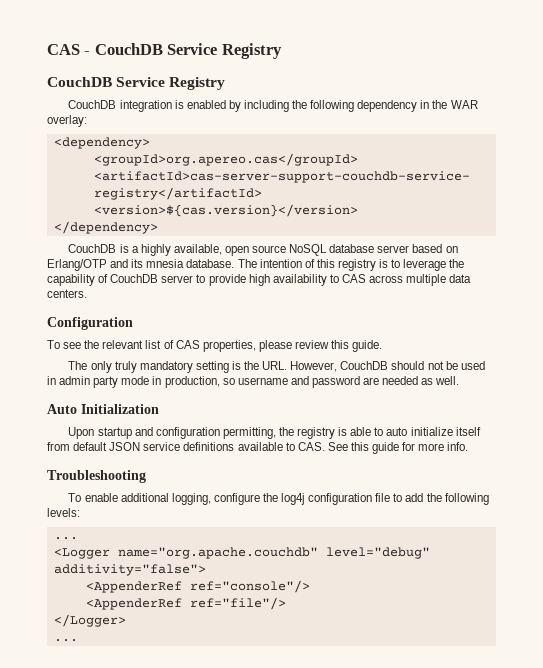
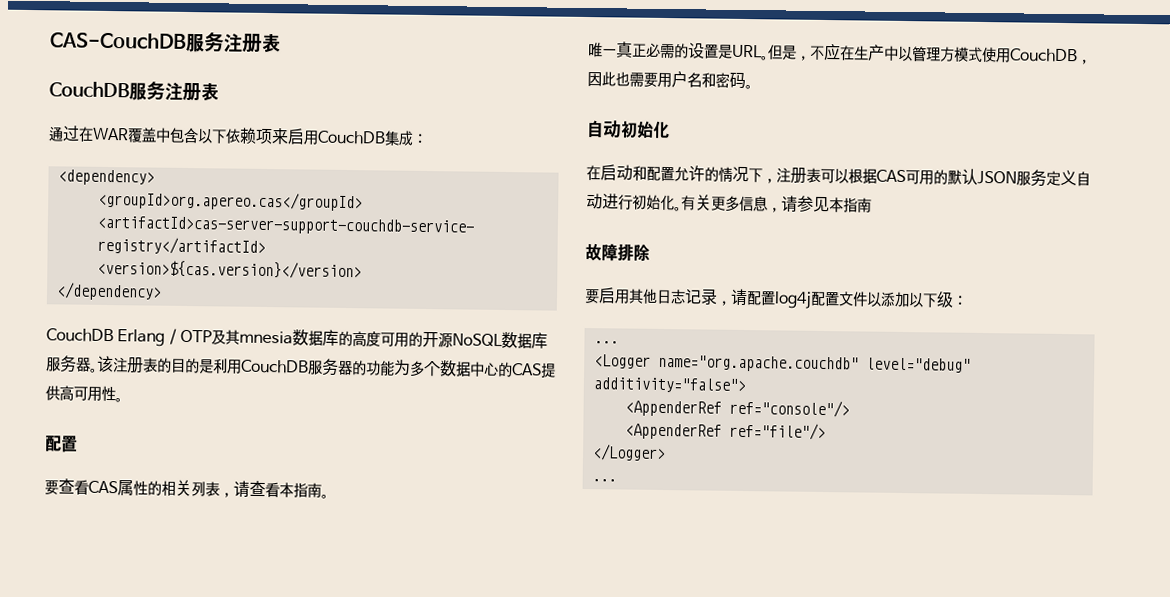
- CAS - CouchDB Service Registry
- CouchDB Service Registry
- CouchDB integration is enabled by including the following dependency in the WAR overlay:
+ CAS-CouchDB服务注册表
+ CouchDB服务注册表
+ 通过在WAR覆盖中包含以下依赖项来启用CouchDB集成：
- CouchDB is a highly available, open source NoSQL database server based on Erlang/OTP and its mnesia database. The intention of this registry is to leverage the capability of CouchDB server to provide high availability to CAS across multiple data centers.
- Configuration
- To see the relevant list of CAS properties, please review this guide.
- The only truly mandatory setting is the URL. However, CouchDB should not be used in admin party mode in production, so username and password are needed as well.
- Auto Initialization
- Upon startup and configuration permitting, the registry is able to auto initialize itself from default JSON service definitions available to CAS. See this guide for more info.
- Troubleshooting
- To enable additional logging, configure the log4j configuration file to add the following levels:
+ CouchDB Erlang / OTP及其mnesia数据库的高度可用的开源NoSQL数据库服务器。该注册表的目的是利用CouchDB服务器的功能为多个数据中心的CAS提供高可用性。
+ 配置
+ 要查看CAS属性的相关列表，请查看本指南。
+ 唯一真正必需的设置是URL。但是，不应在生产中以管理方模式使用CouchDB，因此也需要用户名和密码。
+ 自动初始化
+ 在启动和配置允许的情况下，注册表可以根据CAS可用的默认JSON服务定义自动进行初始化。有关更多信息，请参见本指南
+ 故障排除
+ 要启用其他日志记录，请配置log4j配置文件以添加以下级：

